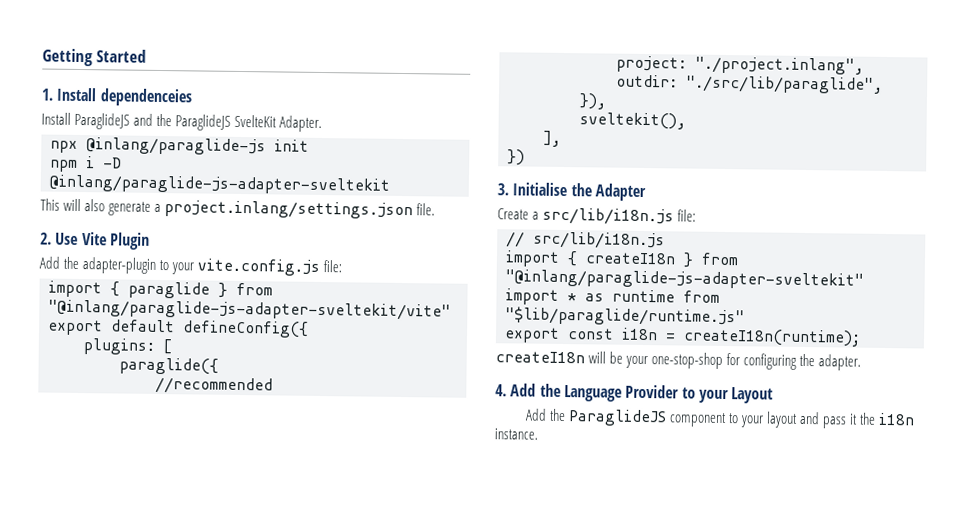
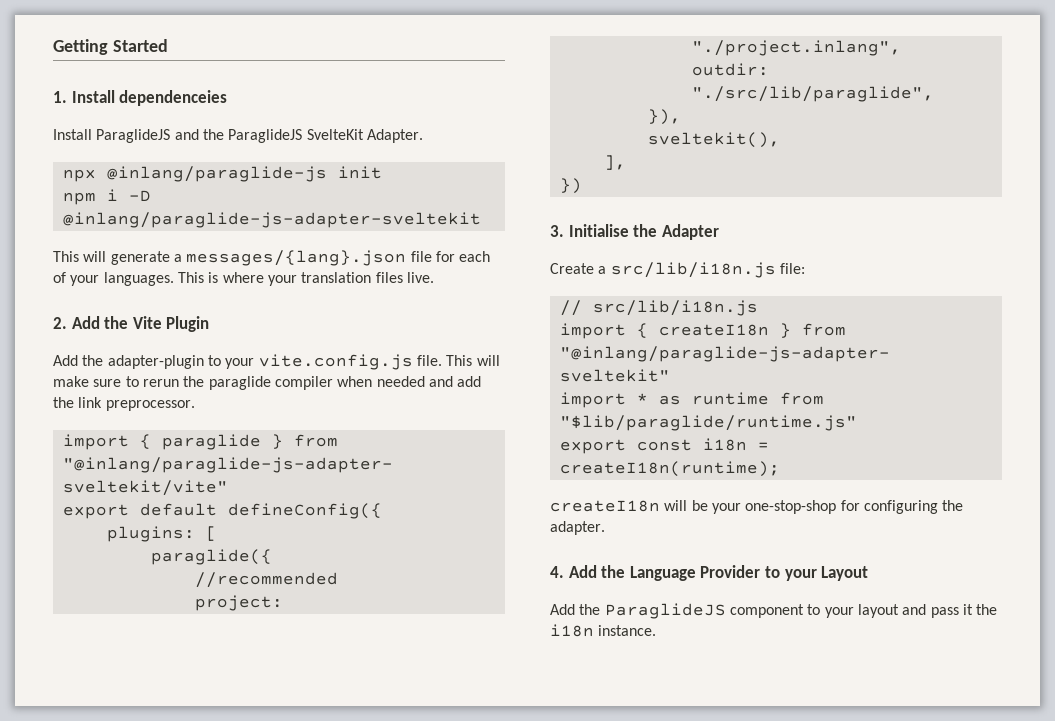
- This will also generate a project.inlang/settings.json file.
+ This will generate a messages/{lang}.json file for each of your languages. This is where your translation files live.
- 2. Use Vite Plugin
+ 2. Add the Vite Plugin
- Add the adapter-plugin to your vite.config.js file:
+ Add the adapter-plugin to your vite.config.js file. This will make sure to rerun the paraglide compiler when needed and add the link preprocessor.

